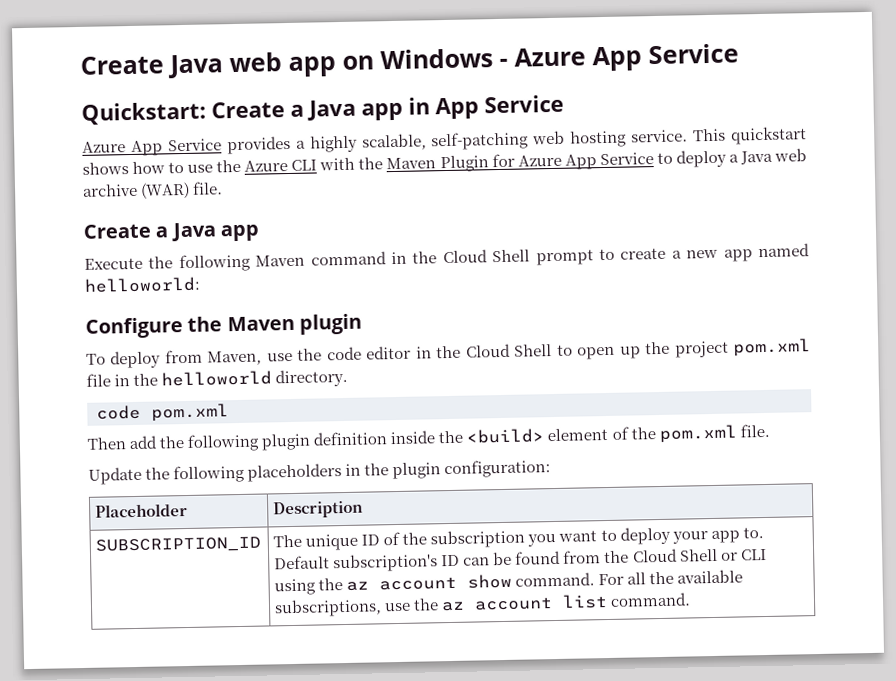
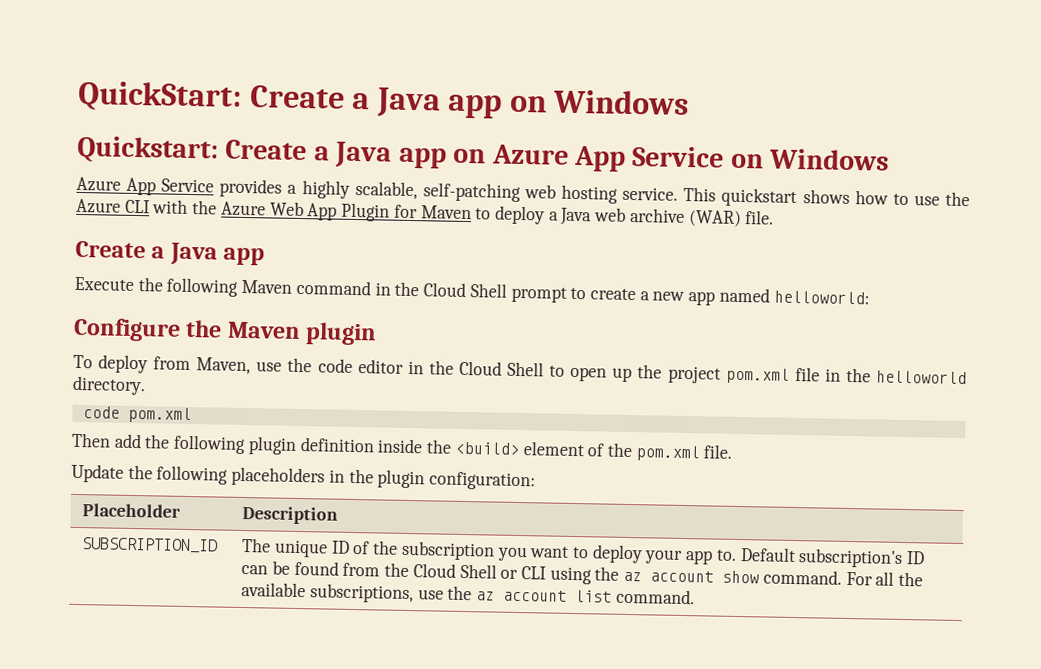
- Create Java web app on Windows - Azure App Service
+ QuickStart: Create a Java app on Windows
- Quickstart: Create a Java app in App Service
+ Quickstart: Create a Java app on Azure App Service on Windows
- This quickstart shows how to use the Azure CLI with the Maven Plugin for Azure App Service to deploy a Java web archive (WAR) file.
+ This quickstart shows how to use the Azure CLI with the Azure Web App Plugin for Maven to deploy a Java web archive (WAR) file.

